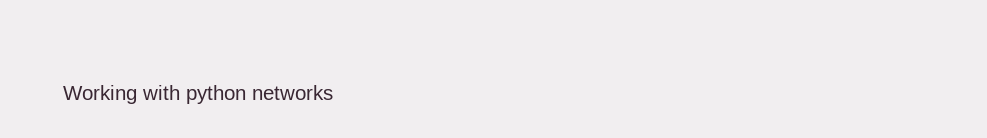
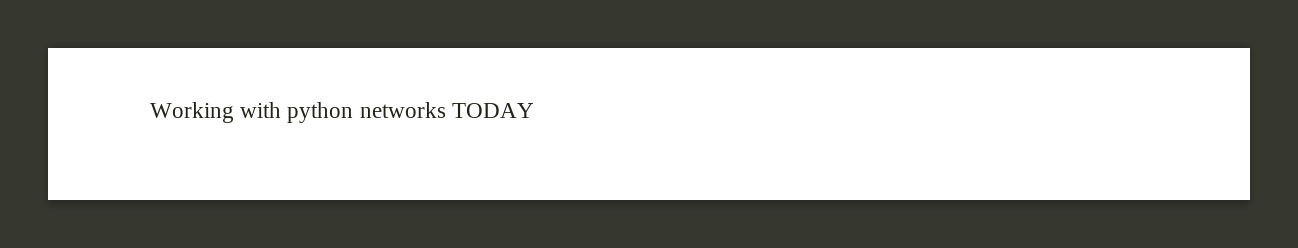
- Working with python networks
+ Working with python networks TODAY

